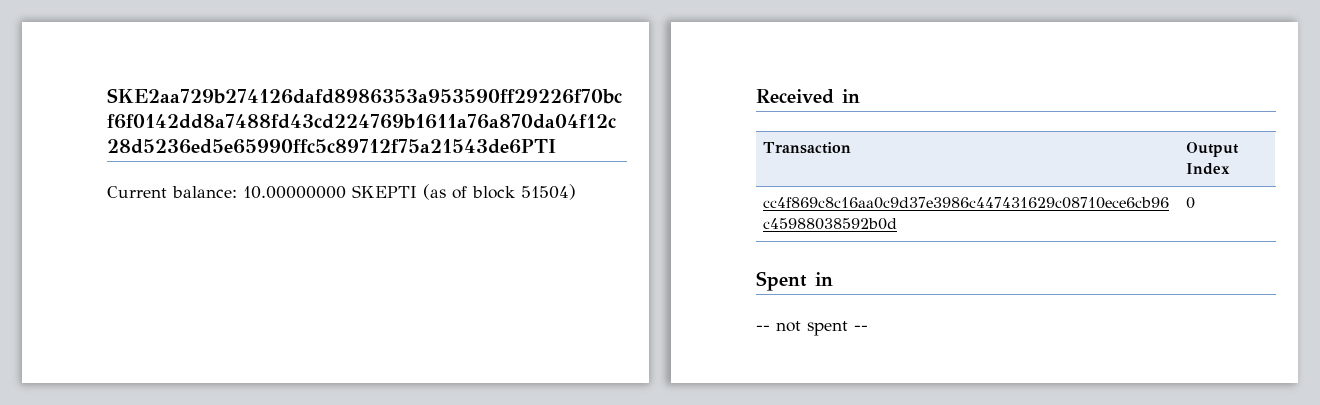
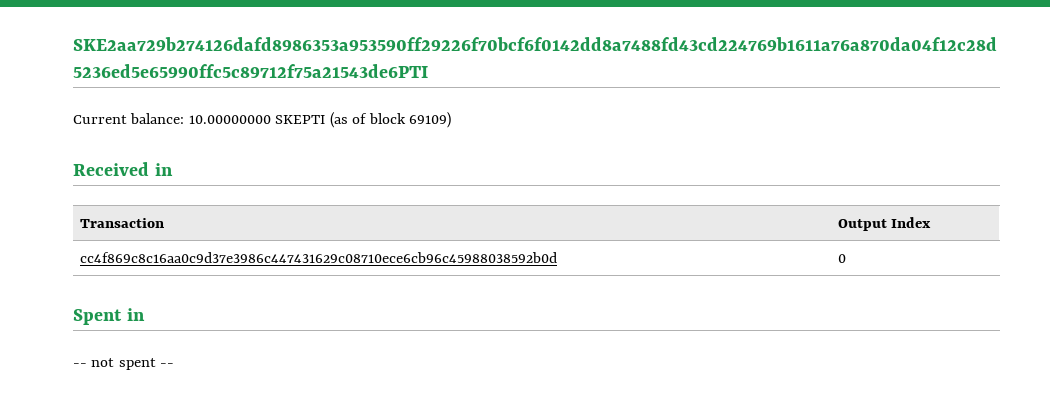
- Current balance: 10.00000000 SKEPTI (as of block 51504)
+ Current balance: 10.00000000 SKEPTI (as of block 69109)

